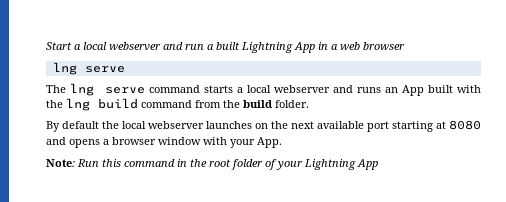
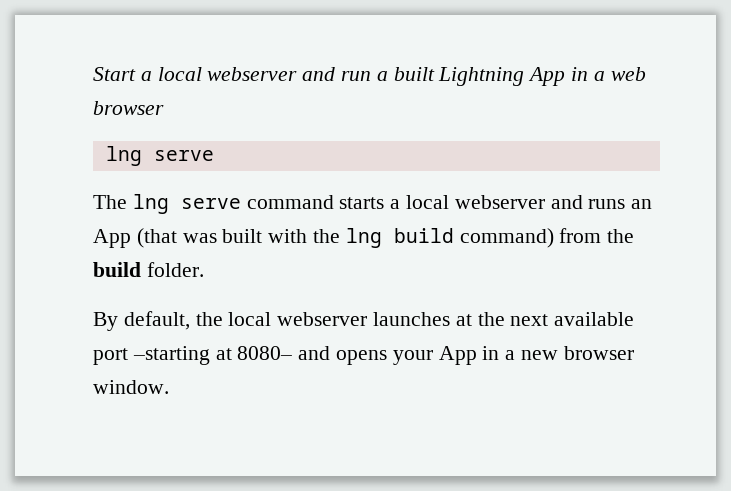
- The lng serve command starts a local webserver and runs an App built with the lng build command from the build folder.
+ The lng serve command starts a local webserver and runs an App (that was built with the lng build command) from the build folder.
- By default the local webserver launches on the next available port starting at 8080 and opens a browser window with your App.
- Note: Run this command in the root folder of your Lightning App
+ By default, the local webserver launches at the next available port –starting at 8080– and opens your App in a new browser window.

